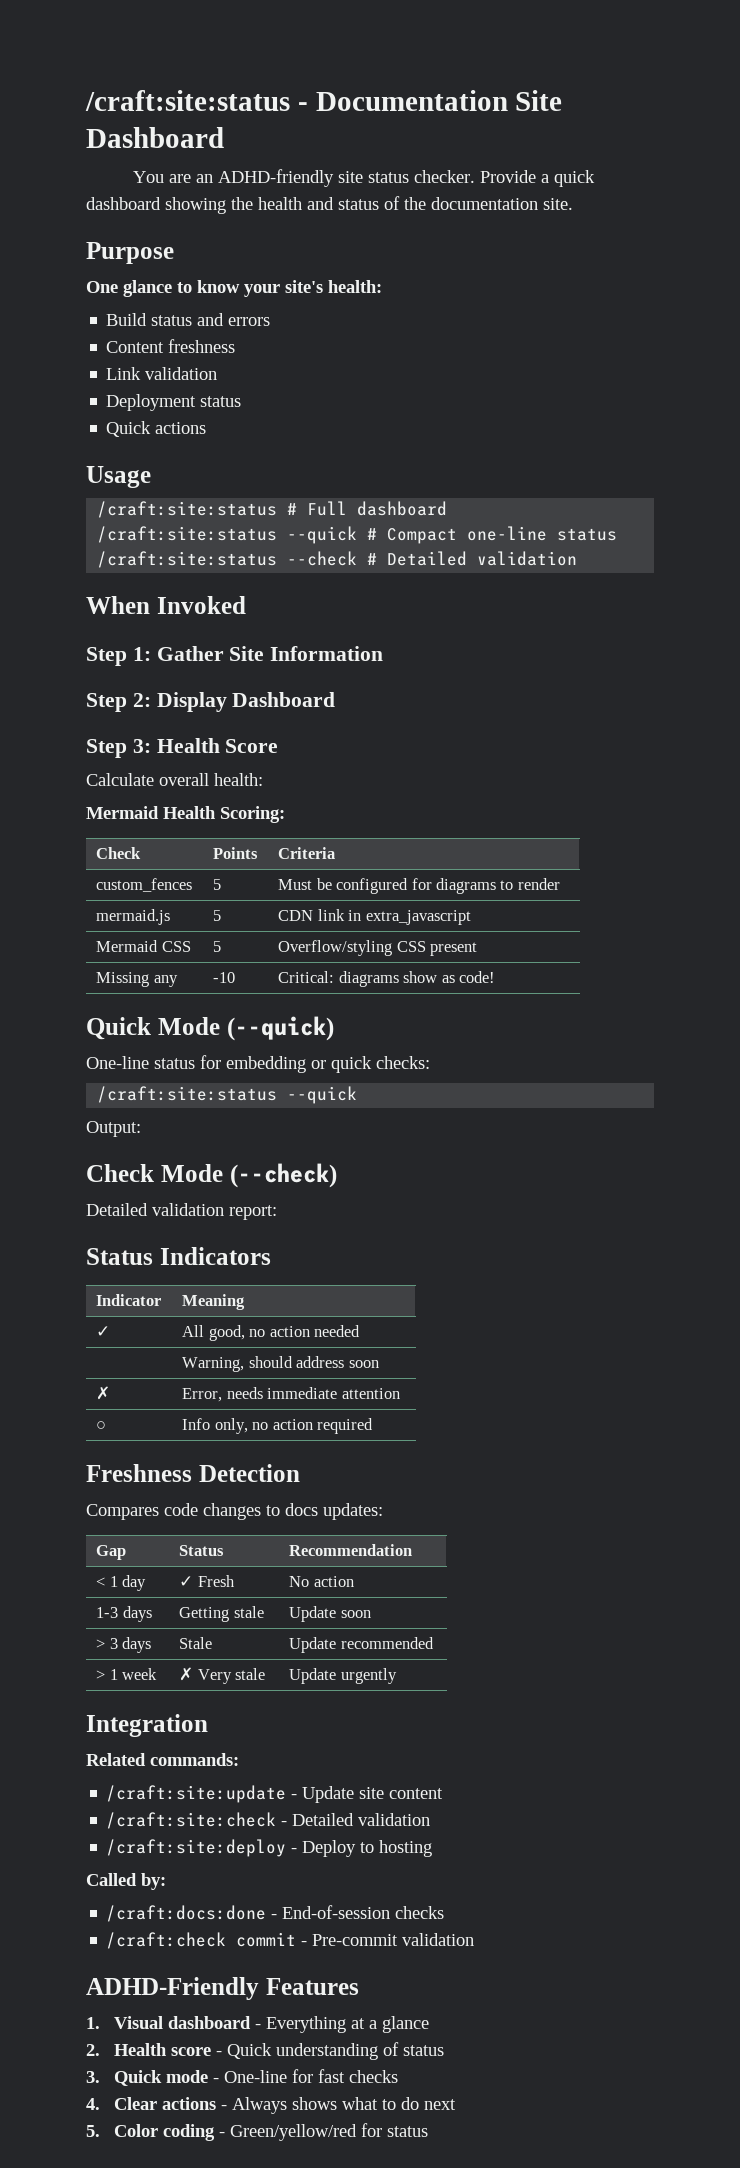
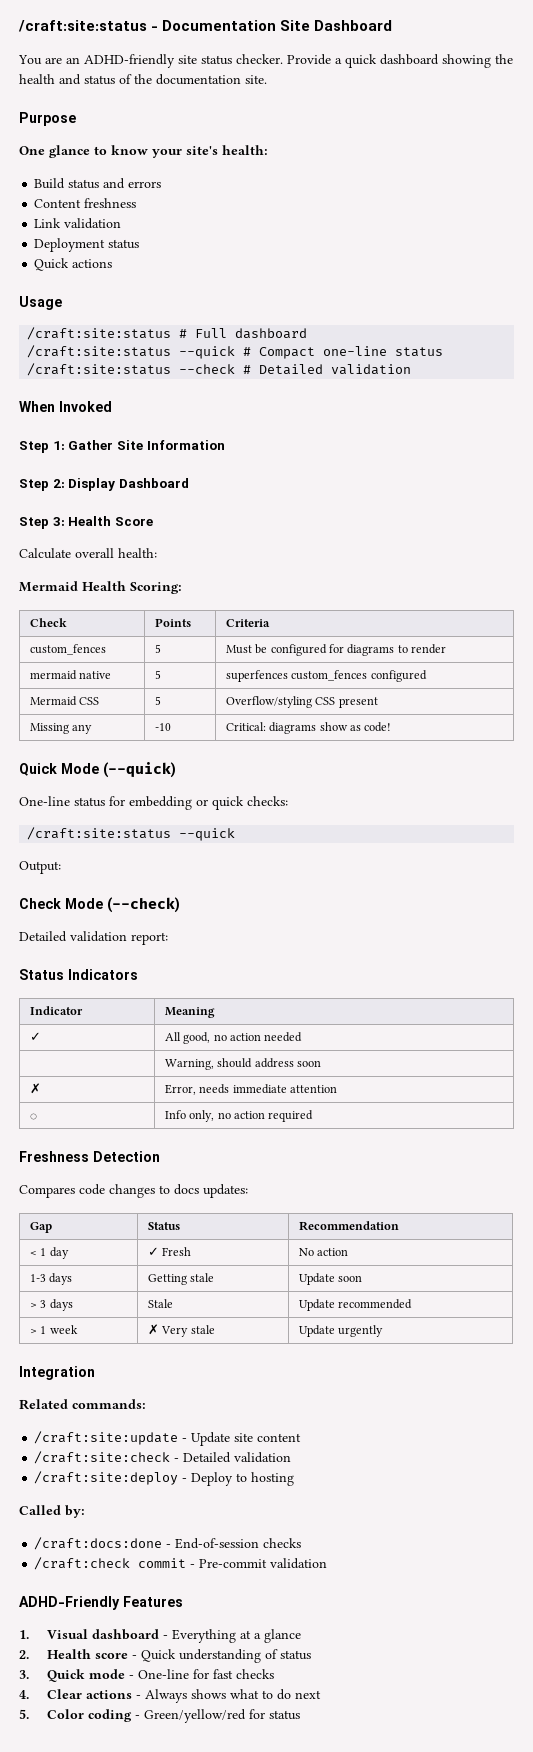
- mermaid.js | 5 | CDN link in extra_javascript
+ mermaid native | 5 | superfences custom_fences configured

